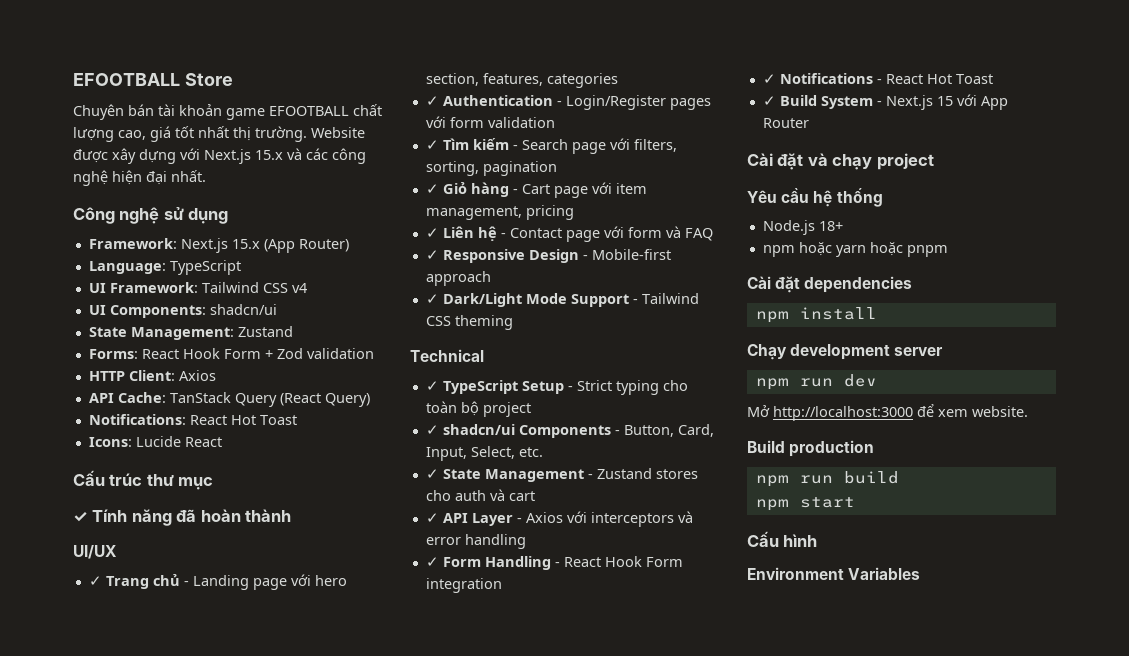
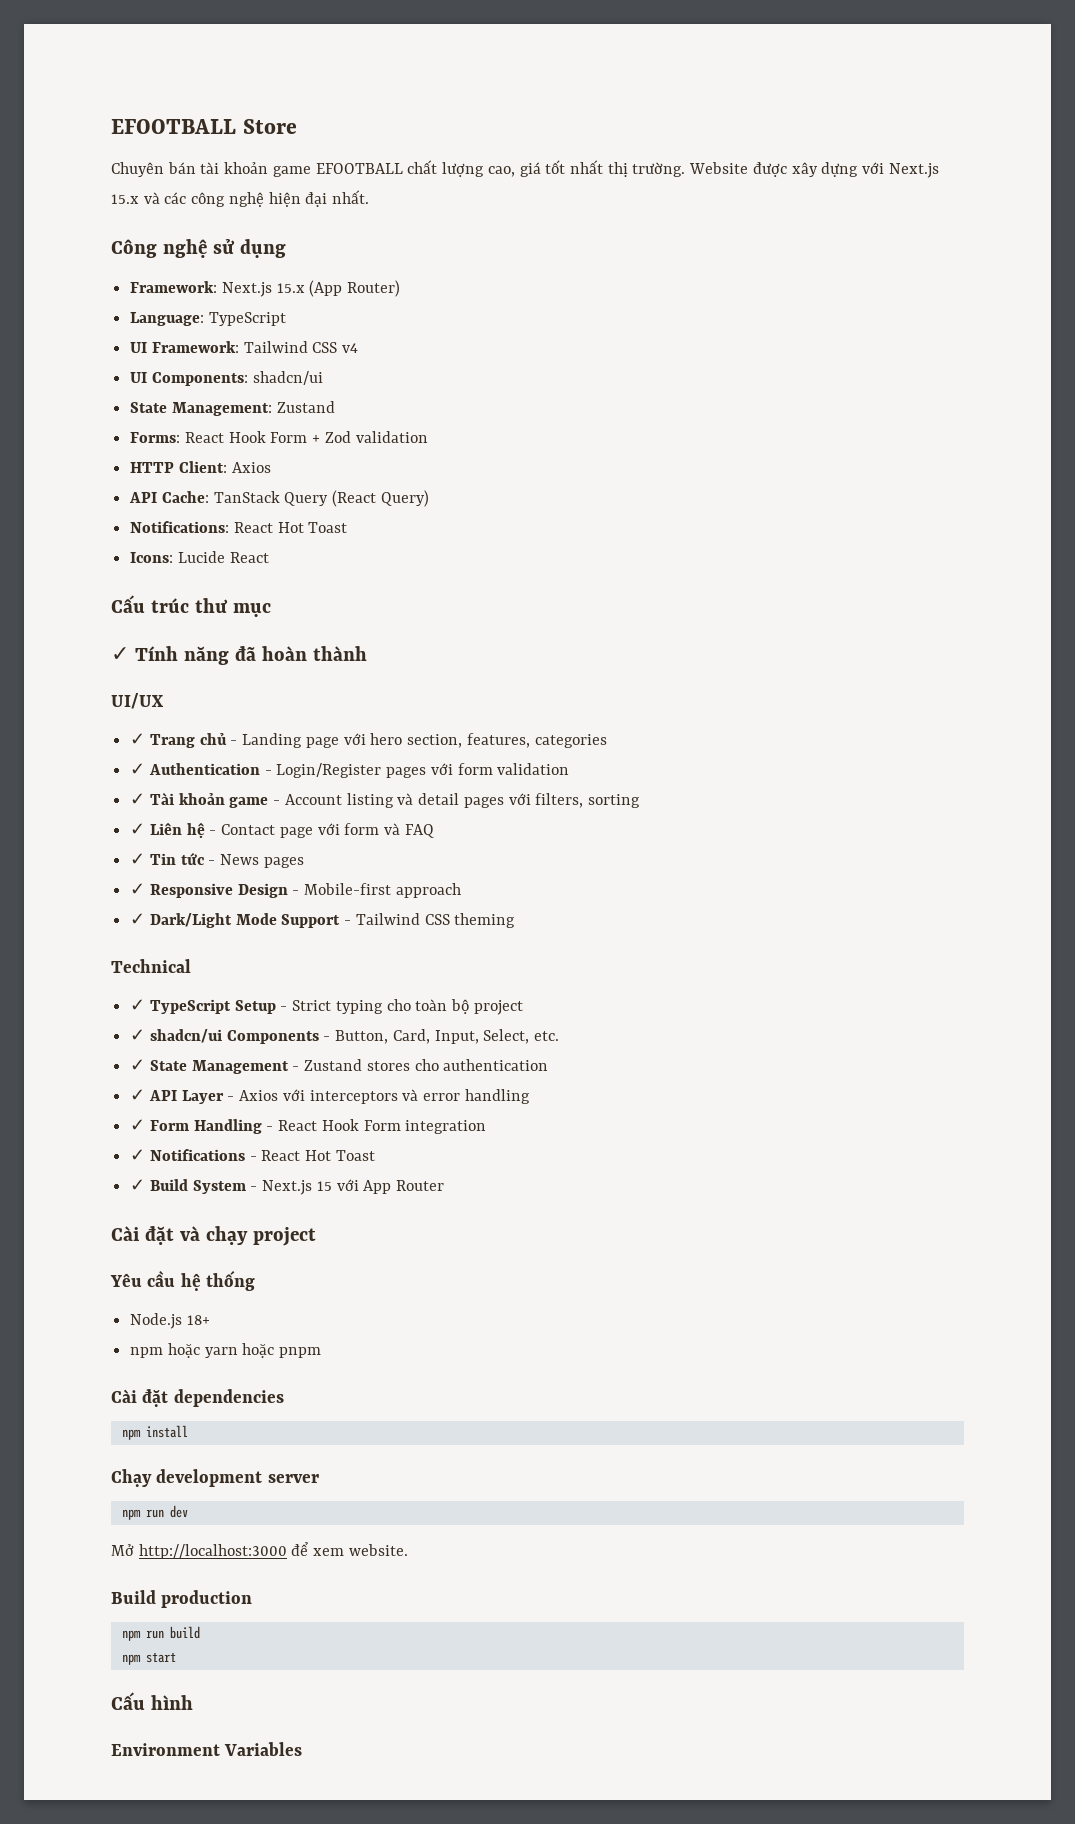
- ✓ Tìm kiếm - Search page với filters, sorting, pagination
- ✓ Giỏ hàng - Cart page với item management, pricing
+ ✓ Tài khoản game - Account listing và detail pages với filters, sorting
+ ✓ Tin tức - News pages
- ✓ State Management - Zustand stores cho auth và cart
+ ✓ State Management - Zustand stores cho authentication

